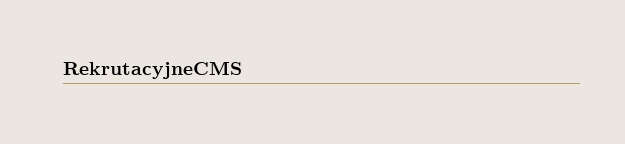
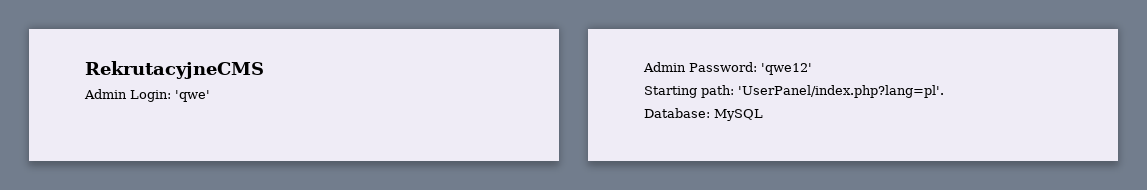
+ Admin Login: 'qwe'
+ Admin Password: 'qwe12'
+ Starting path: 'UserPanel/index.php?lang=pl'.
+ Database: MySQL

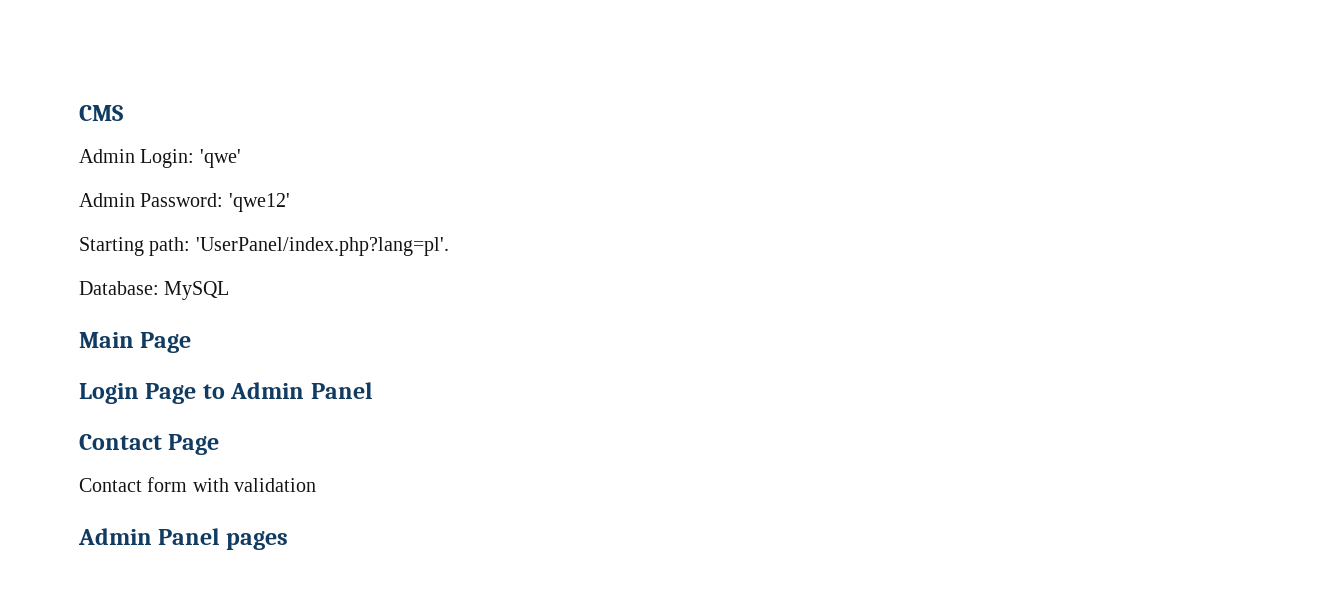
- RekrutacyjneCMS
+ CMS
+ Main Page
+ Login Page to Admin Panel
+ Contact Page
+ Contact form with validation
+ Admin Panel pages

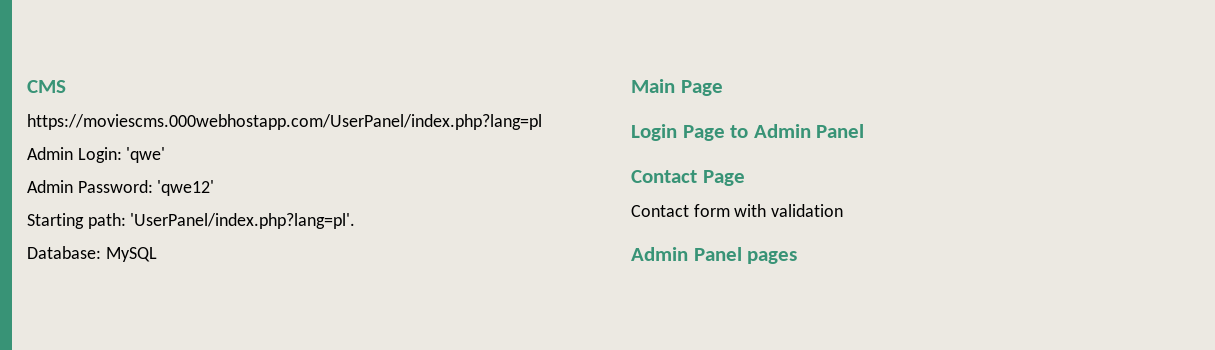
+ https://moviescms.000webhostapp.com/UserPanel/index.php?lang=pl

